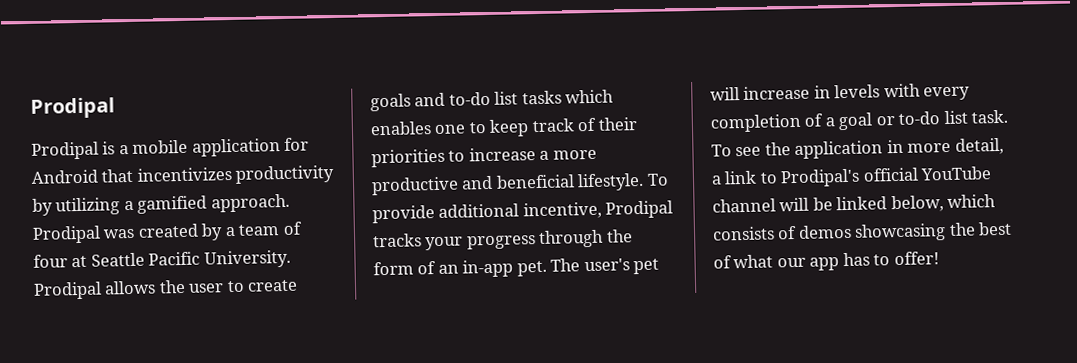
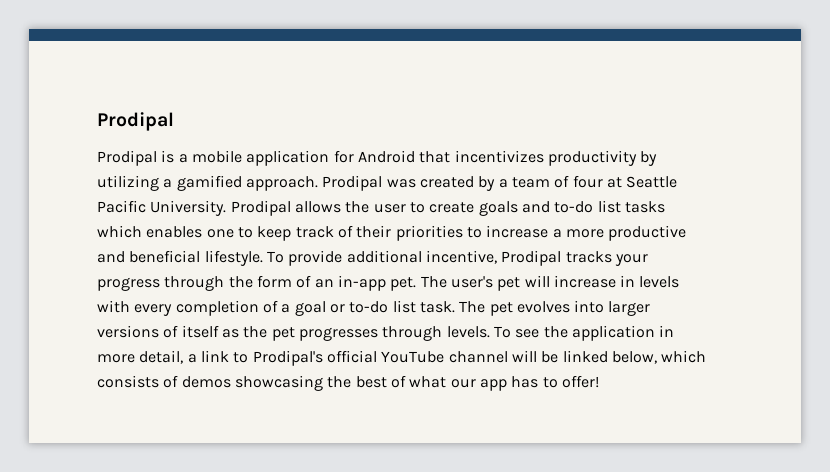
+ The pet evolves into larger versions of itself as the pet progresses through levels.

